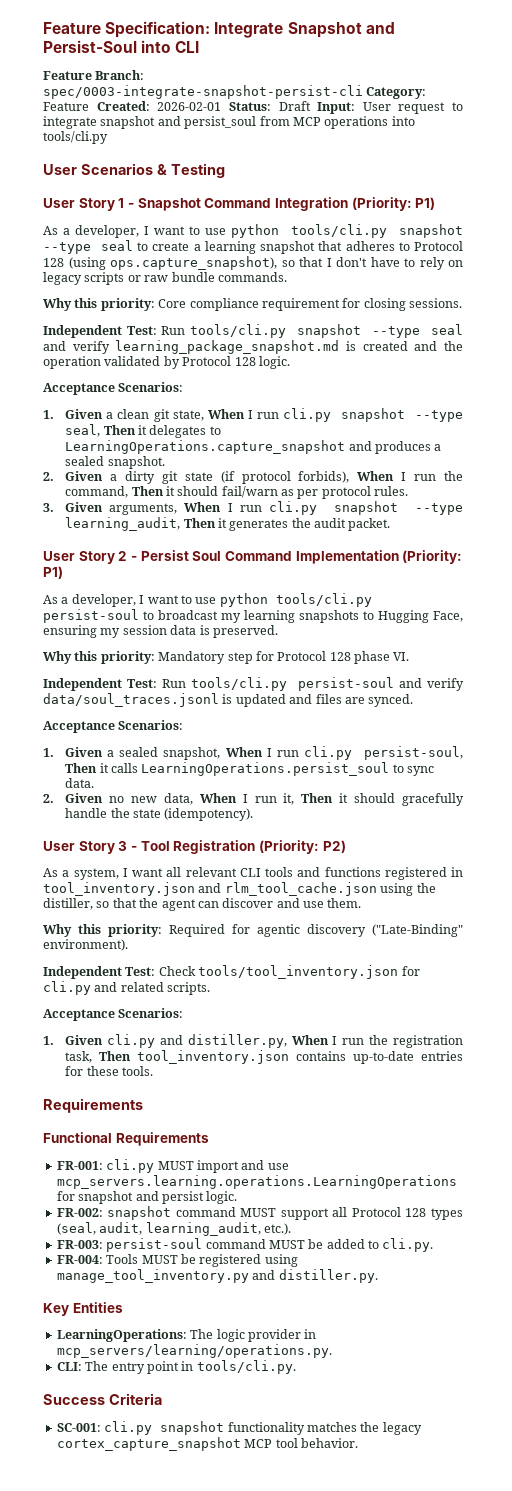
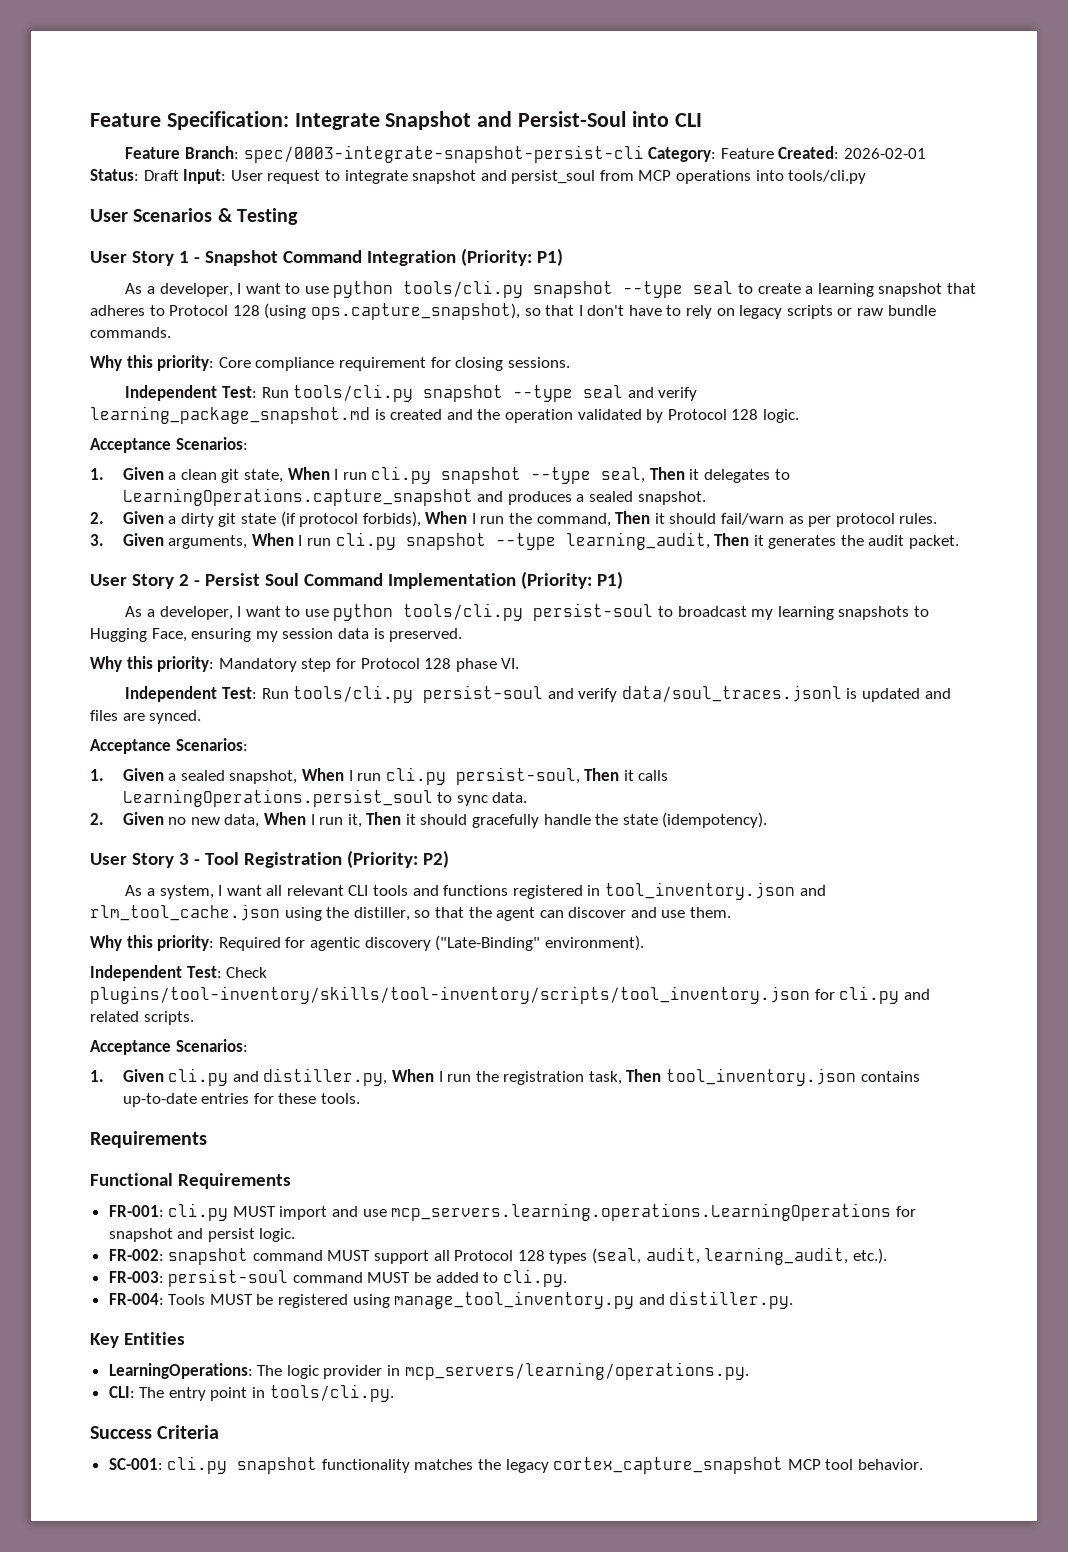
- Independent Test: Check tools/tool_inventory.json for cli.py and related scripts.
+ Independent Test: Check plugins/tool-inventory/skills/tool-inventory/scripts/tool_inventory.json for cli.py and related scripts.

